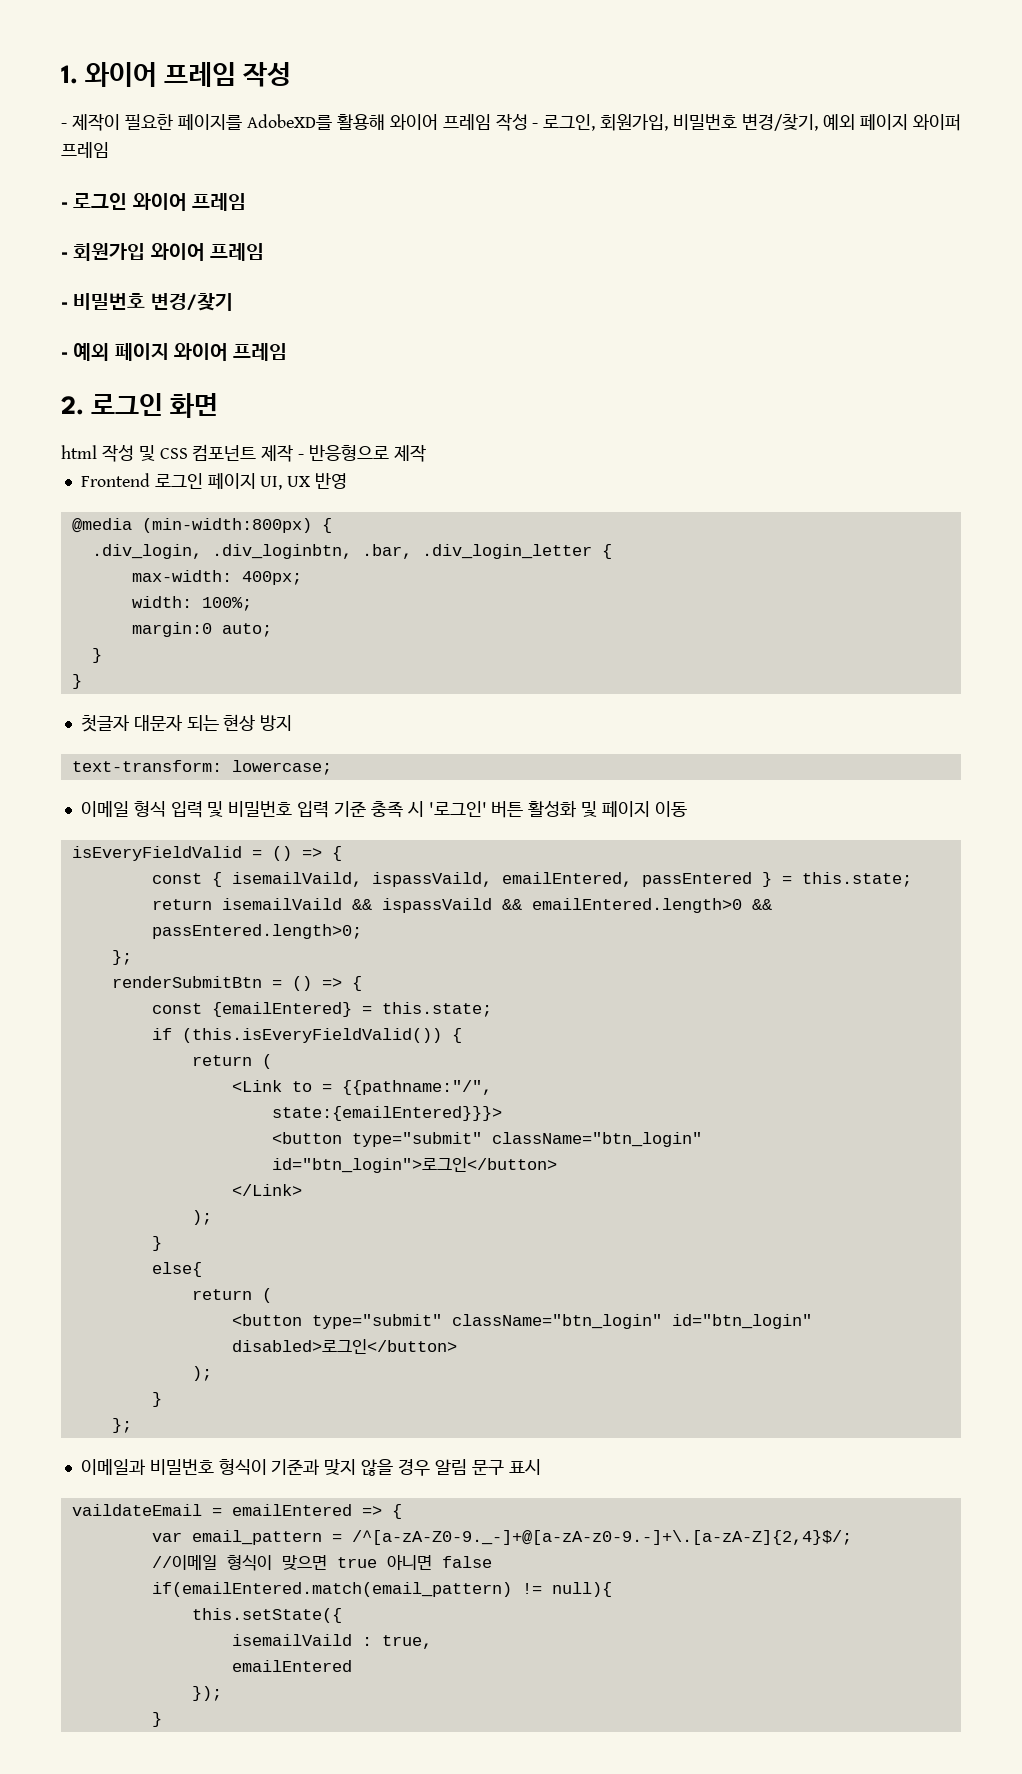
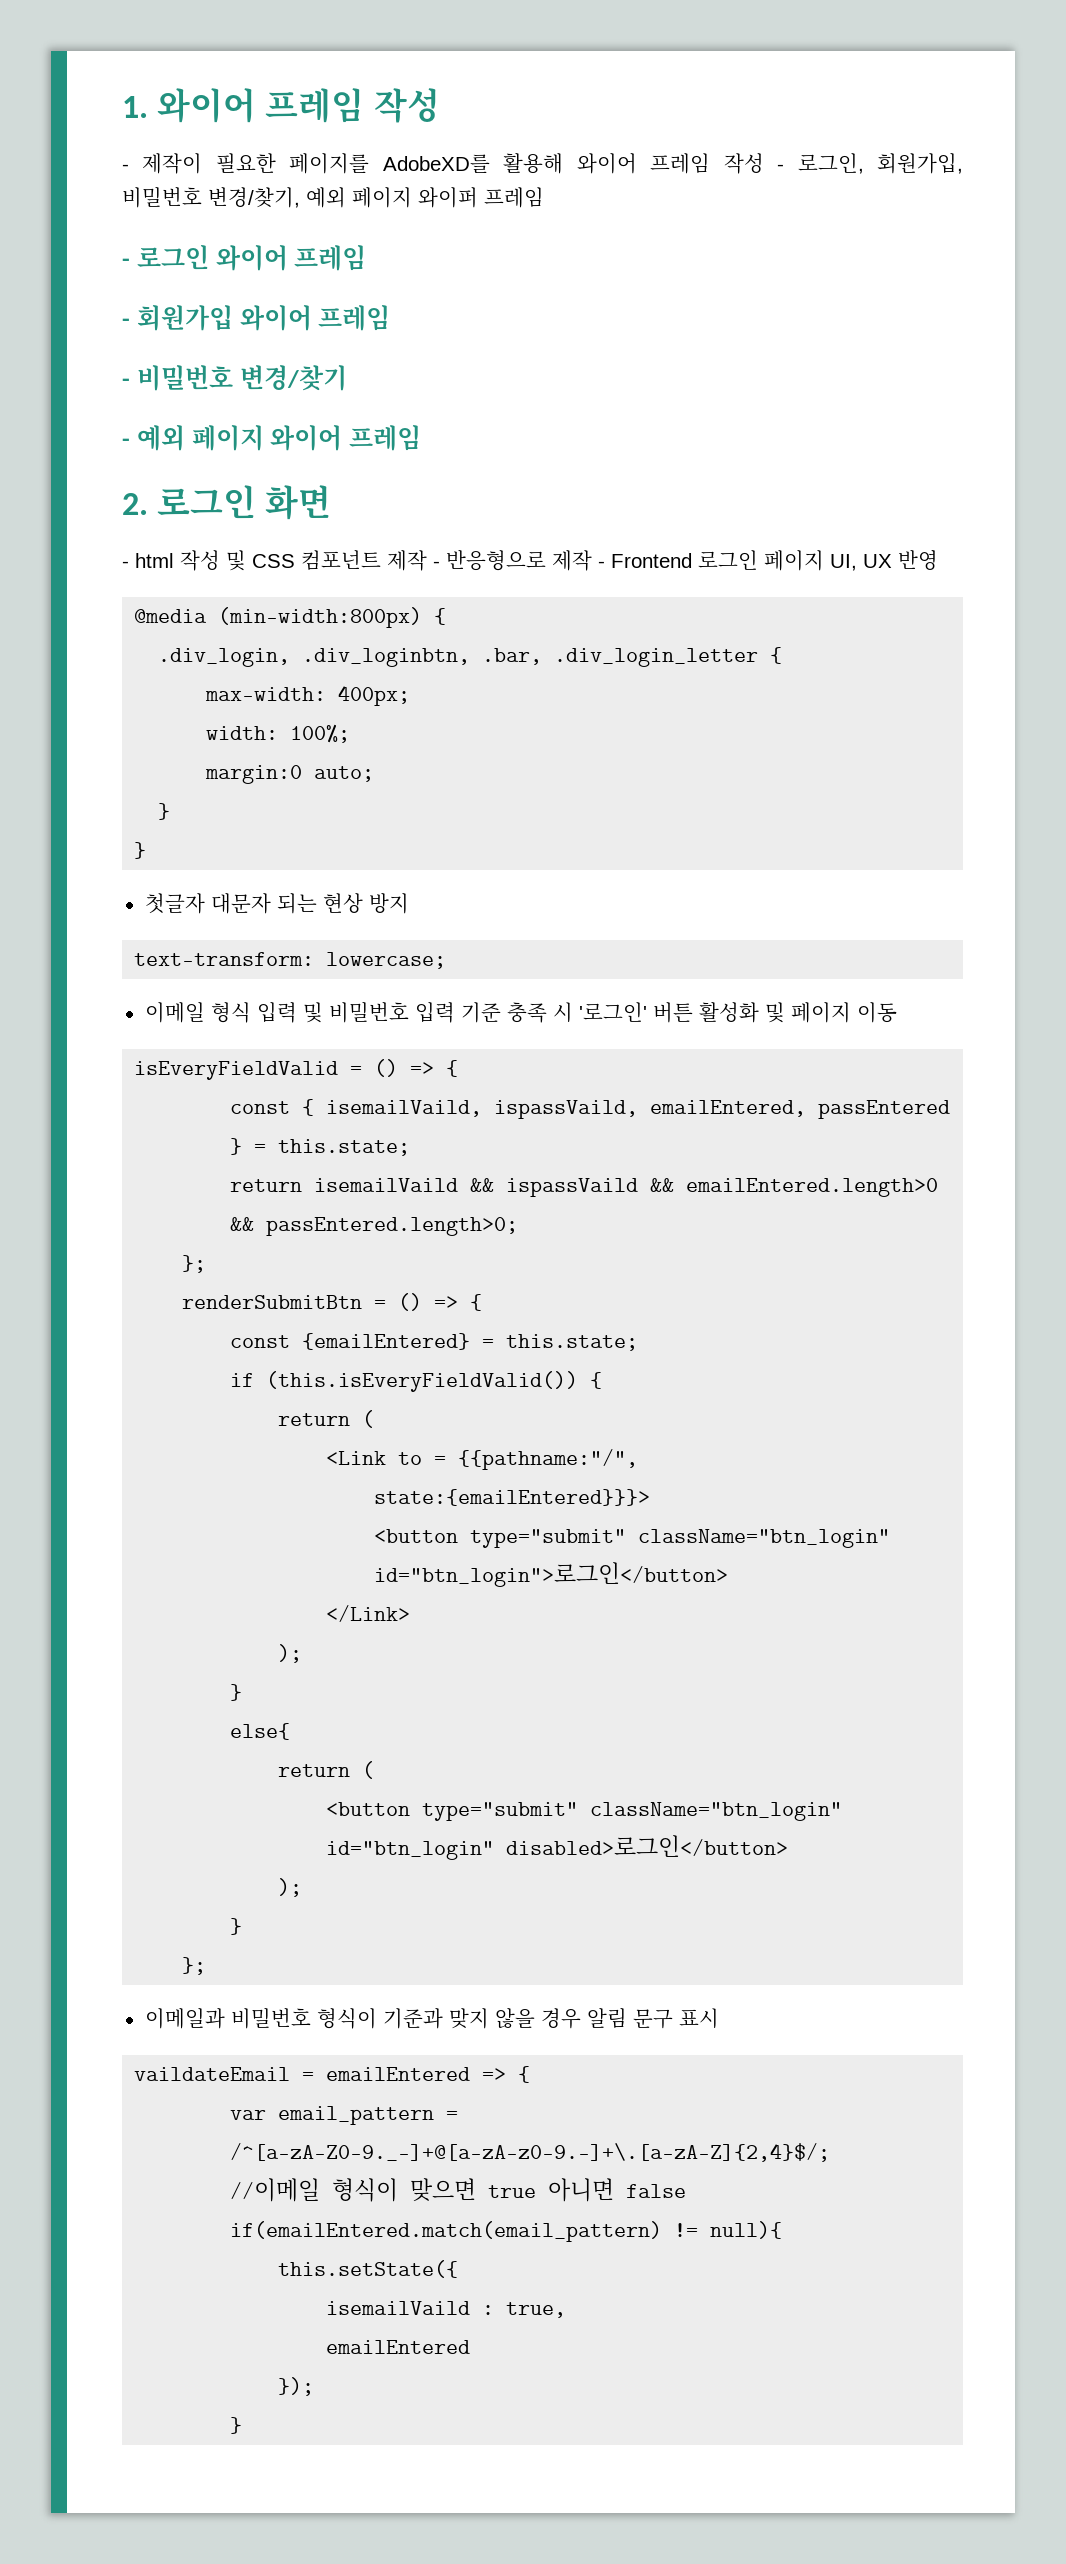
- html 작성 및 CSS 컴포넌트 제작 - 반응형으로 제작
- Frontend 로그인 페이지 UI, UX 반영
+ - html 작성 및 CSS 컴포넌트 제작 - 반응형으로 제작 - Frontend 로그인 페이지 UI, UX 반영

